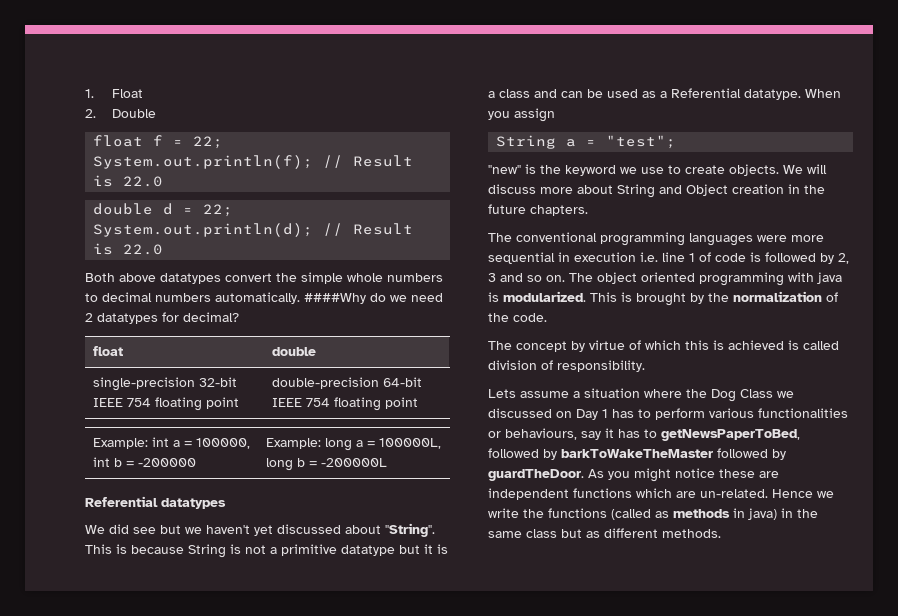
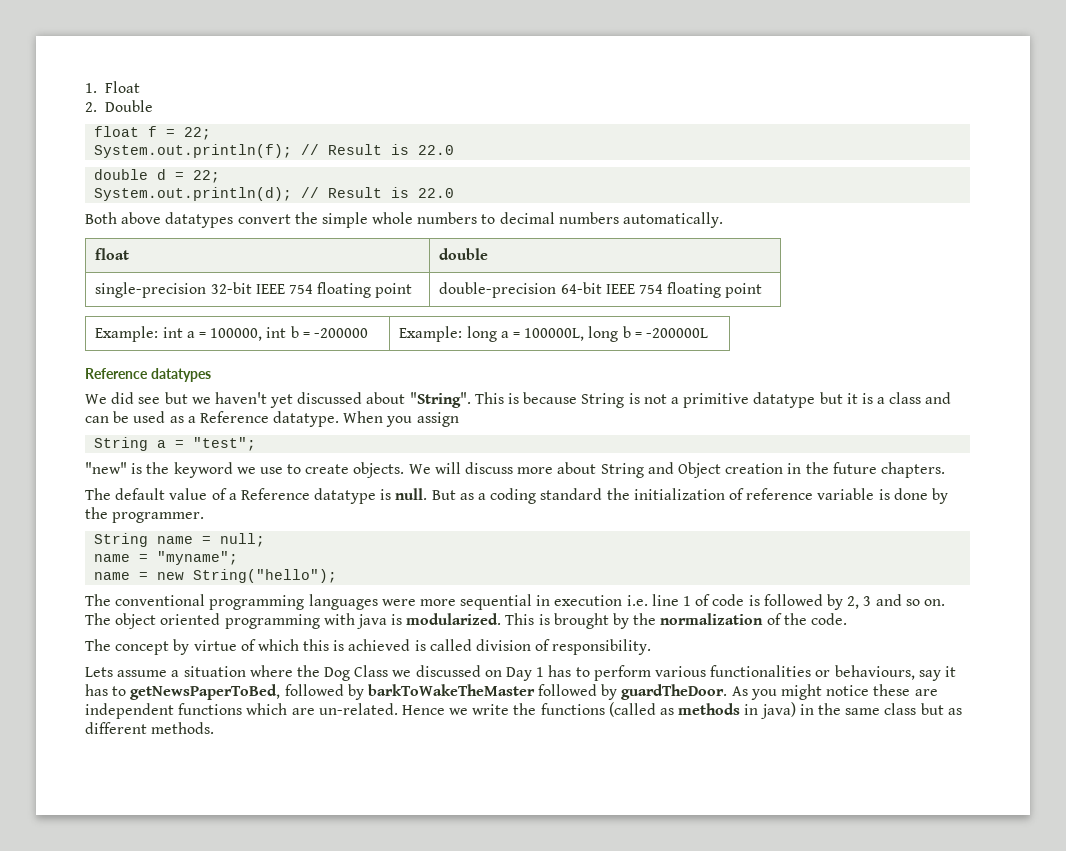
- ####Why do we need 2 datatypes for decimal?
- Referential datatypes
+ Reference datatypes
- This is because String is not a primitive datatype but it is a class and can be used as a Referential datatype.
+ This is because String is not a primitive datatype but it is a class and can be used as a Reference datatype.
+ The default value of a Reference datatype is null. But as a coding standard the initialization of reference variable is done by the programmer.
+ String name = null;
+ name = "myname";
+ name = new String("hello");

